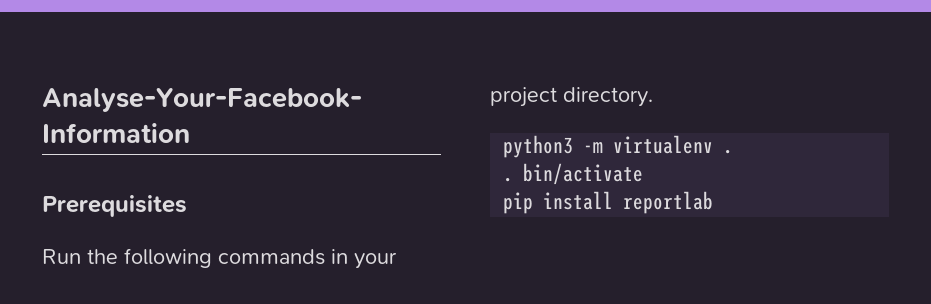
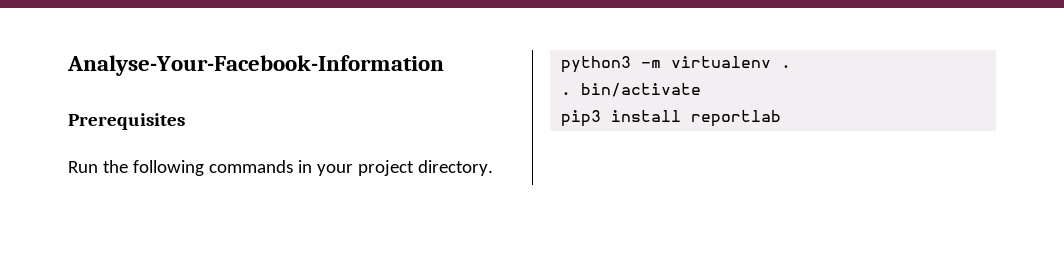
- pip install reportlab
+ pip3 install reportlab

